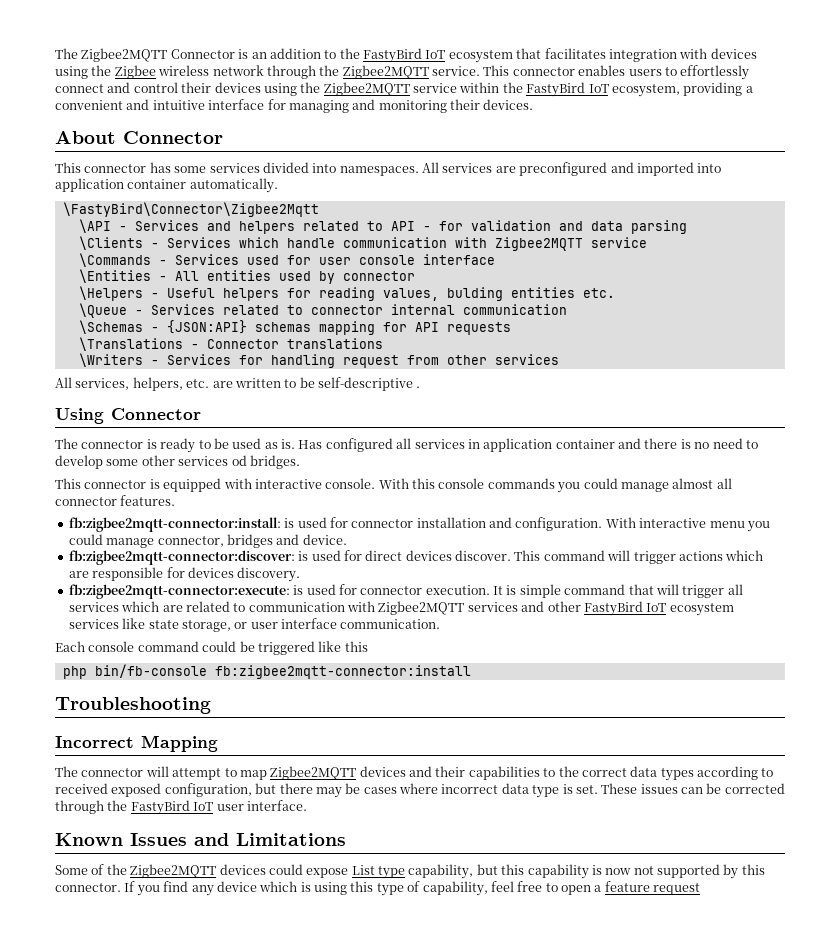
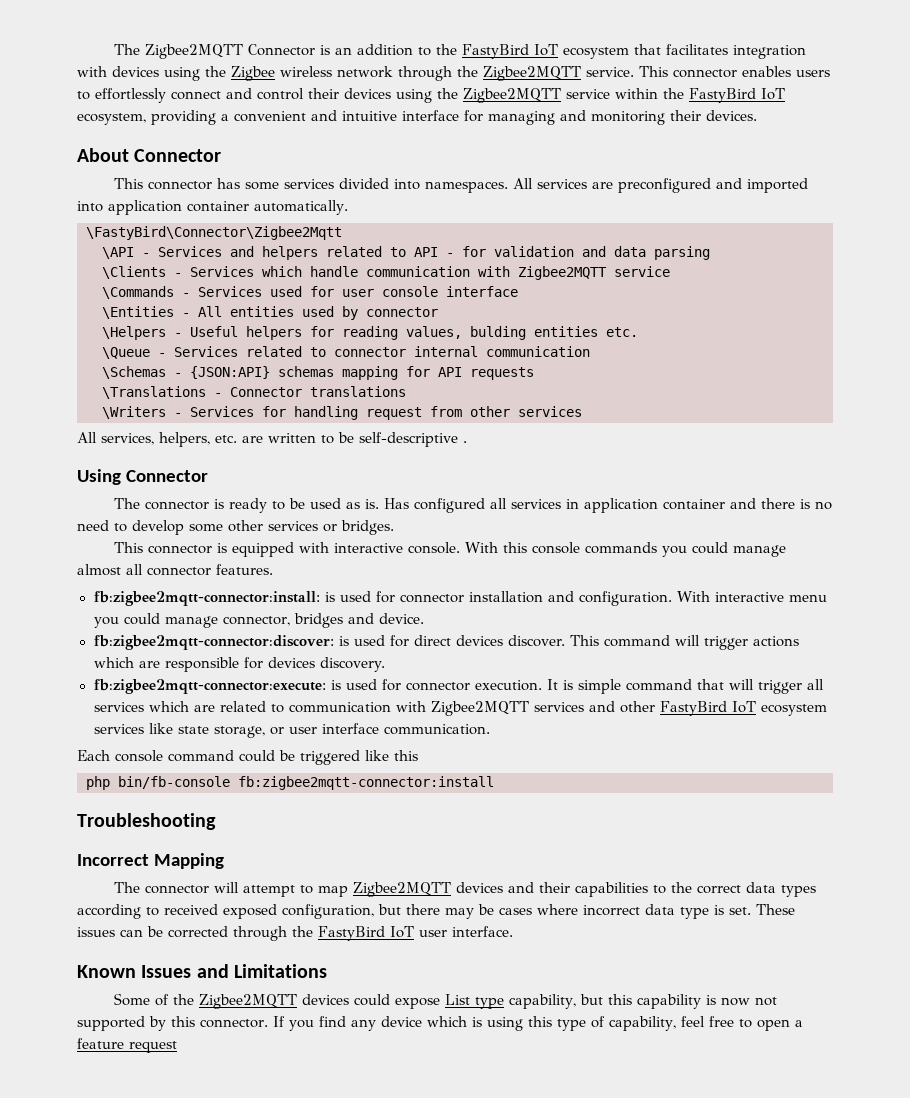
- Has configured all services in application container and there is no need to develop some other services od bridges.
+ Has configured all services in application container and there is no need to develop some other services or bridges.

